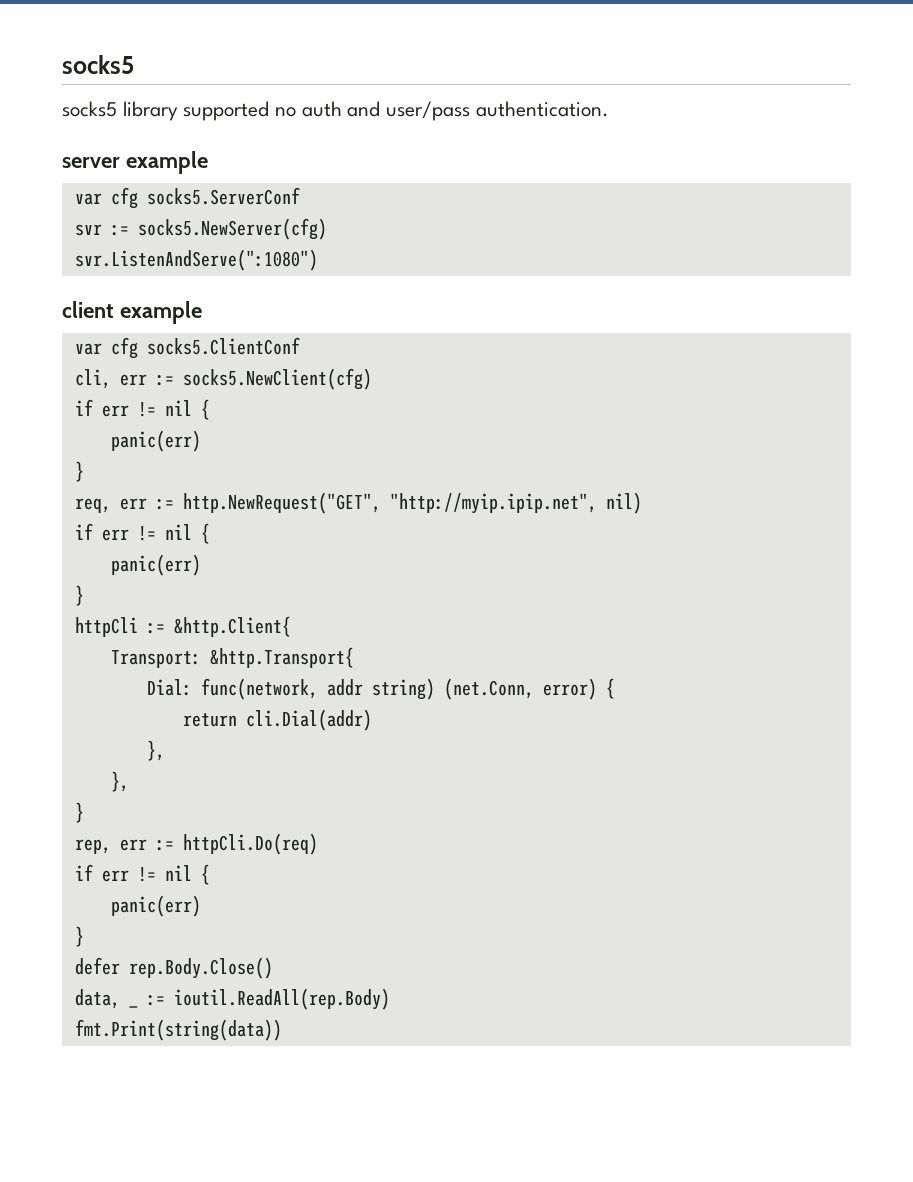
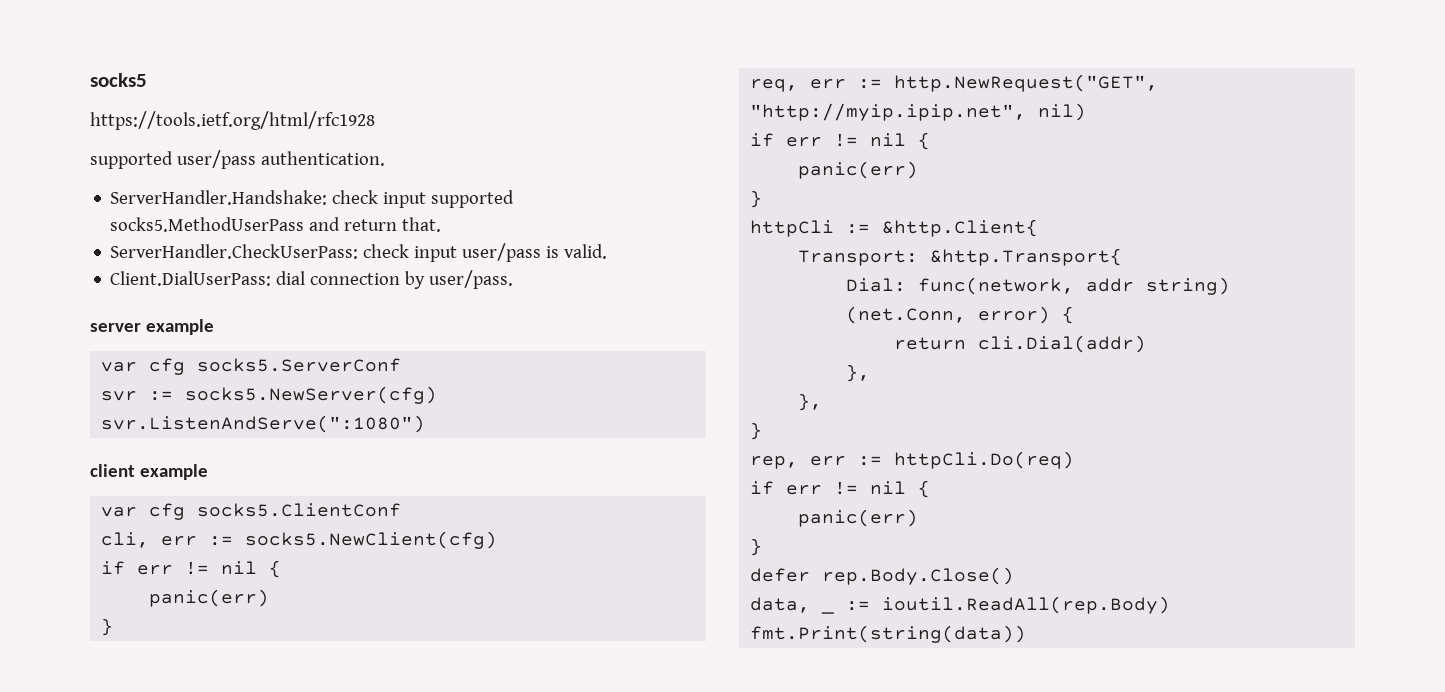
- socks5 library supported no auth and user/pass authentication.
+ https://tools.ietf.org/html/rfc1928
+ supported user/pass authentication.
+ ServerHandler.Handshake: check input supported socks5.MethodUserPass and return that.
+ ServerHandler.CheckUserPass: check input user/pass is valid.
+ Client.DialUserPass: dial connection by user/pass.

